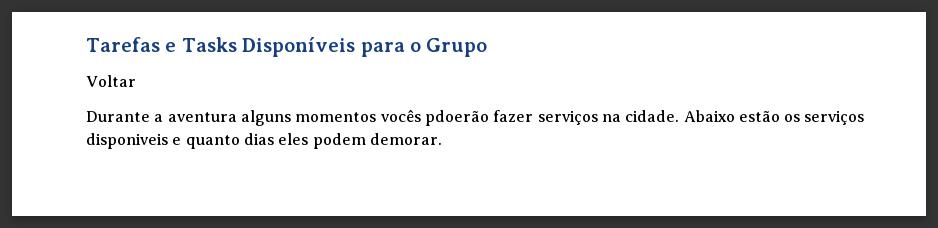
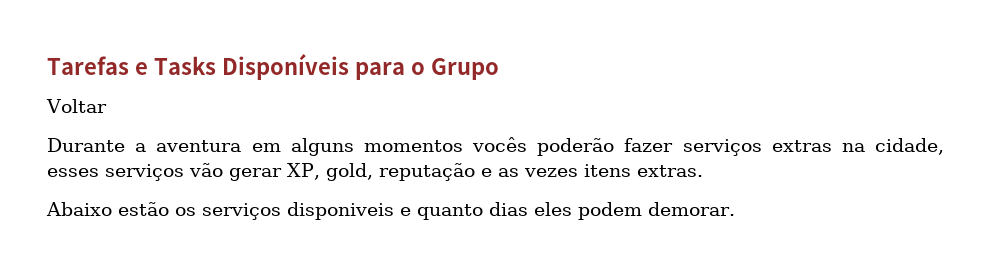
- Durante a aventura alguns momentos vocês pdoerão fazer serviços na cidade. Abaixo estão os serviços disponiveis e quanto dias eles podem demorar.
+ Durante a aventura em alguns momentos vocês poderão fazer serviços extras na cidade, esses serviços vão gerar XP, gold, reputação e as vezes itens extras.
+ Abaixo estão os serviços disponiveis e quanto dias eles podem demorar.

